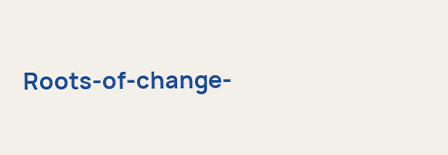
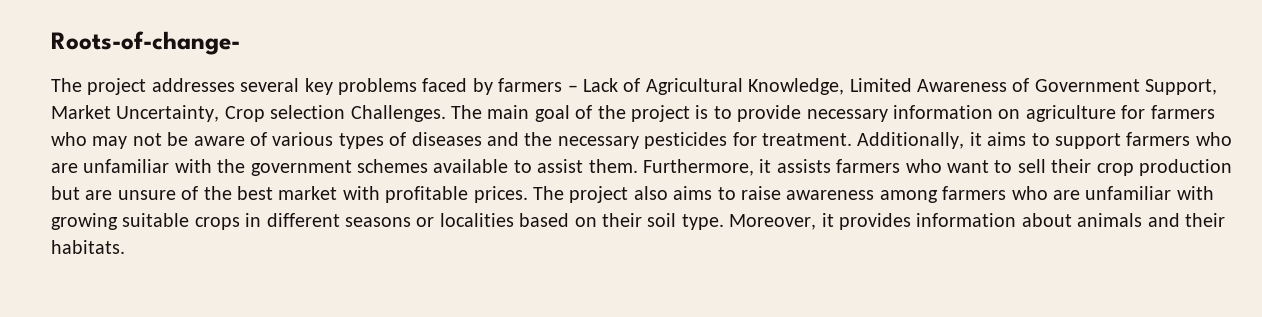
+ The project addresses several key problems faced by farmers – Lack of Agricultural Knowledge, Limited Awareness of Government Support, Market Uncertainty, Crop selection Challenges. The main goal of the project is to provide necessary information on agriculture for farmers who may not be aware of various types of diseases and the necessary pesticides for treatment. Additionally, it aims to support farmers who are unfamiliar with the government schemes available to assist them. Furthermore, it assists farmers who want to sell their crop production but are unsure of the best market with profitable prices. The project also aims to raise awareness among farmers who are unfamiliar with growing suitable crops in different seasons or localities based on their soil type. Moreover, it provides information about animals and their habitats.

